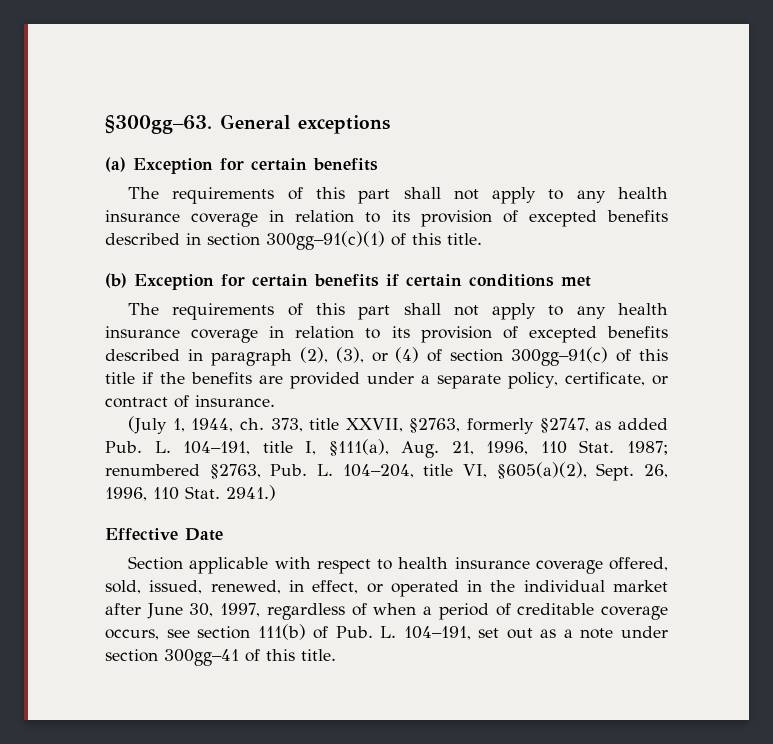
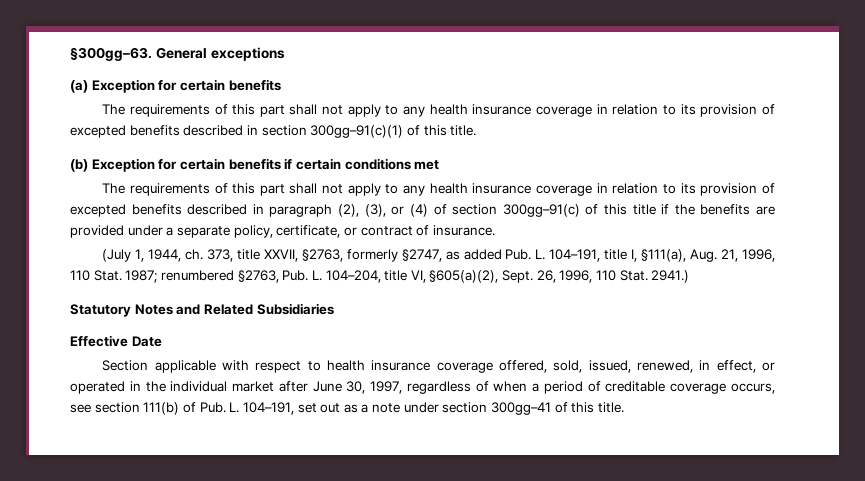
+ Statutory Notes and Related Subsidiaries

